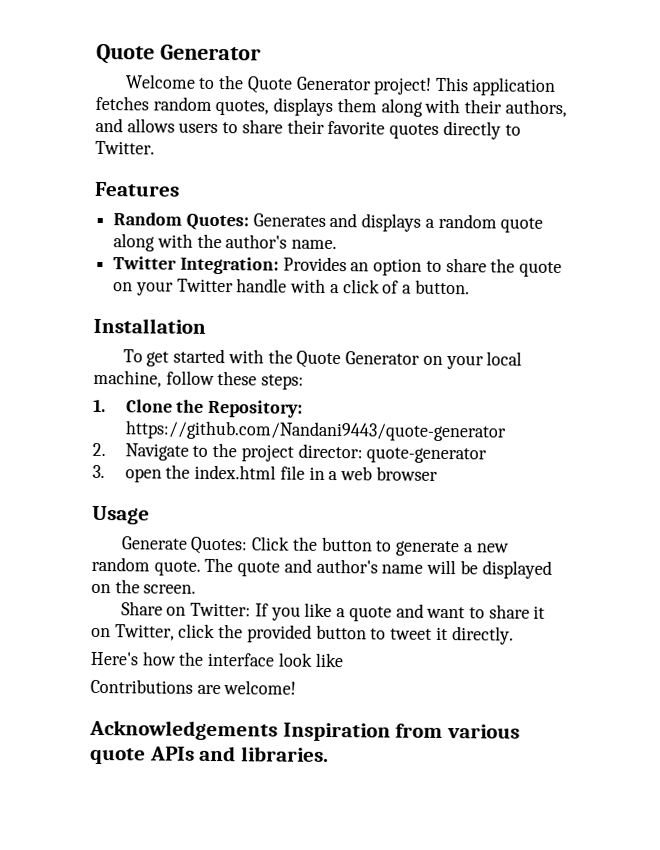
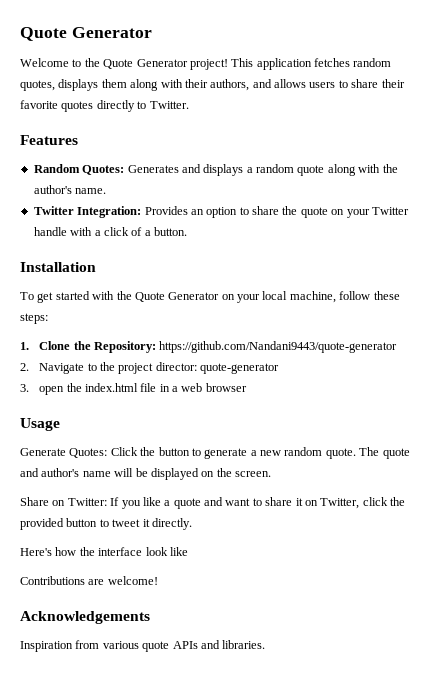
- Acknowledgements Inspiration from various quote APIs and libraries.
+ Acknowledgements
+ Inspiration from various quote APIs and libraries.

